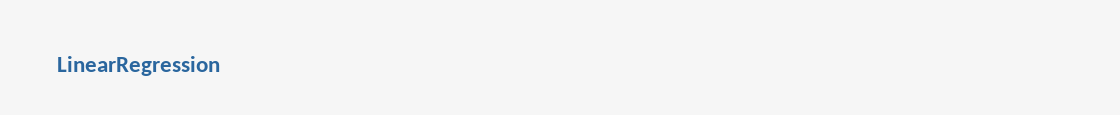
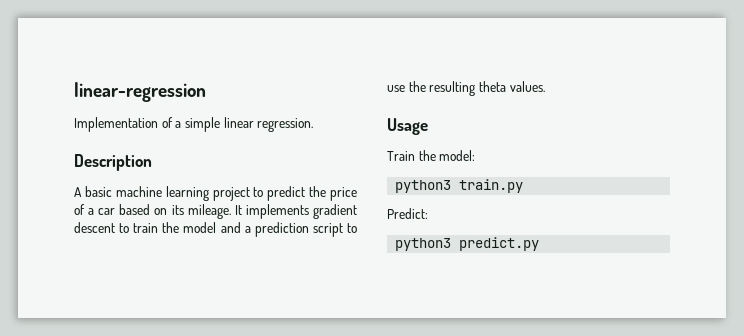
- LinearRegression
+ linear-regression
+ Implementation of a simple linear regression.
+ Description
+ A basic machine learning project to predict the price of a car based on its mileage. It implements gradient descent to train the model and a prediction script to use the resulting theta values.
+ Usage
+ Train the model:
+ python3 train.py
+ Predict:
+ python3 predict.py

